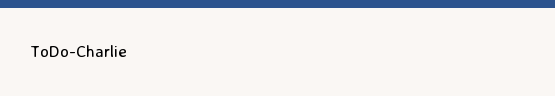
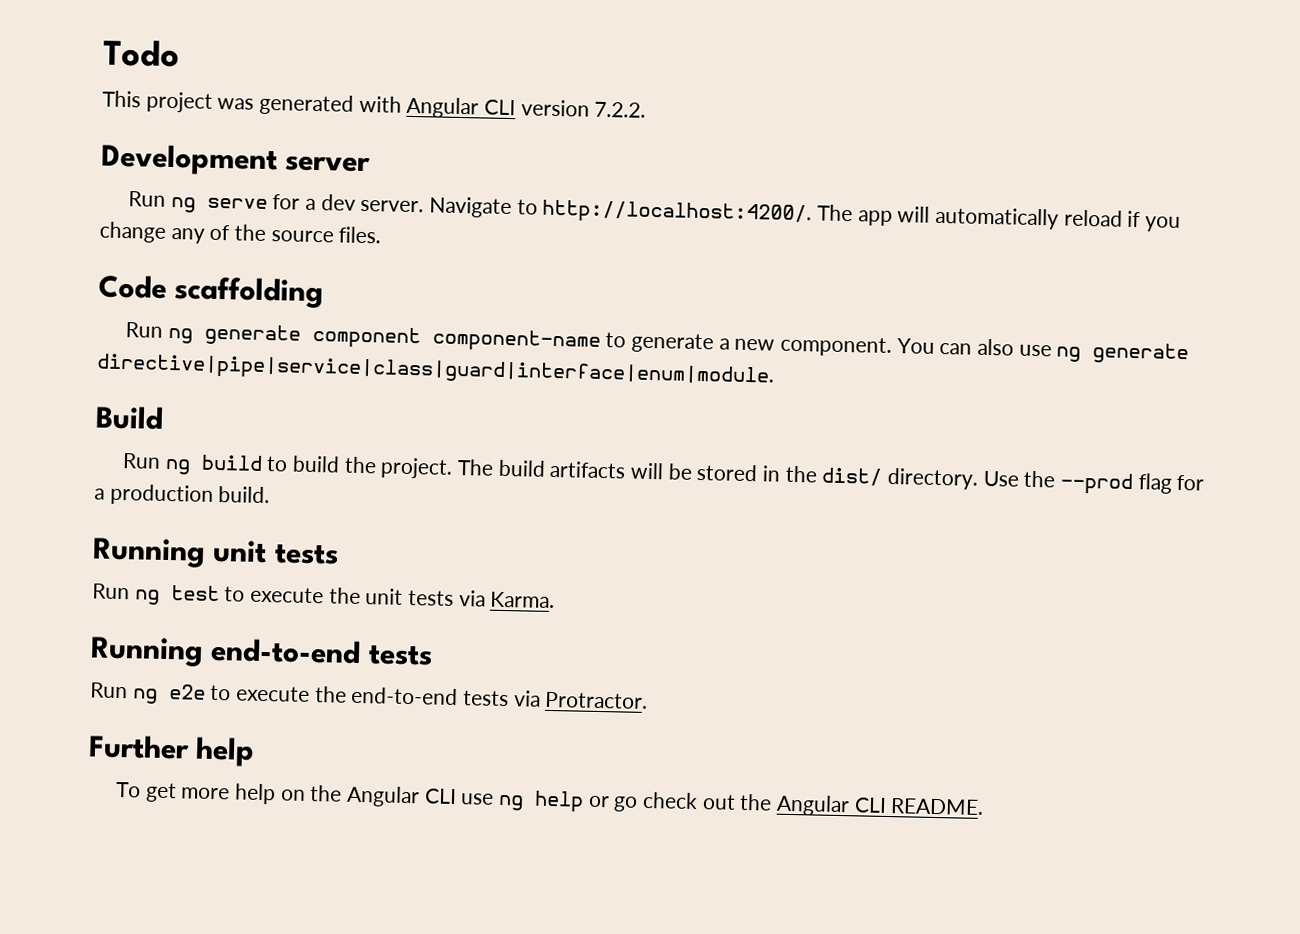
- ToDo-Charlie
+ Todo
+ This project was generated with Angular CLI version 7.2.2.
+ Development server
+ Run ng serve for a dev server. Navigate to http://localhost:4200/. The app will automatically reload if you change any of the source files.
+ Code scaffolding
+ Run ng generate component component-name to generate a new component. You can also use ng generate directive|pipe|service|class|guard|interface|enum|module.
+ Build
+ Run ng build to build the project. The build artifacts will be stored in the dist/ directory. Use the --prod flag for a production build.
+ Running unit tests
+ Run ng test to execute the unit tests via Karma.
+ Running end-to-end tests
+ Run ng e2e to execute the end-to-end tests via Protractor.
+ Further help
+ To get more help on the Angular CLI use ng help or go check out the Angular CLI README.

